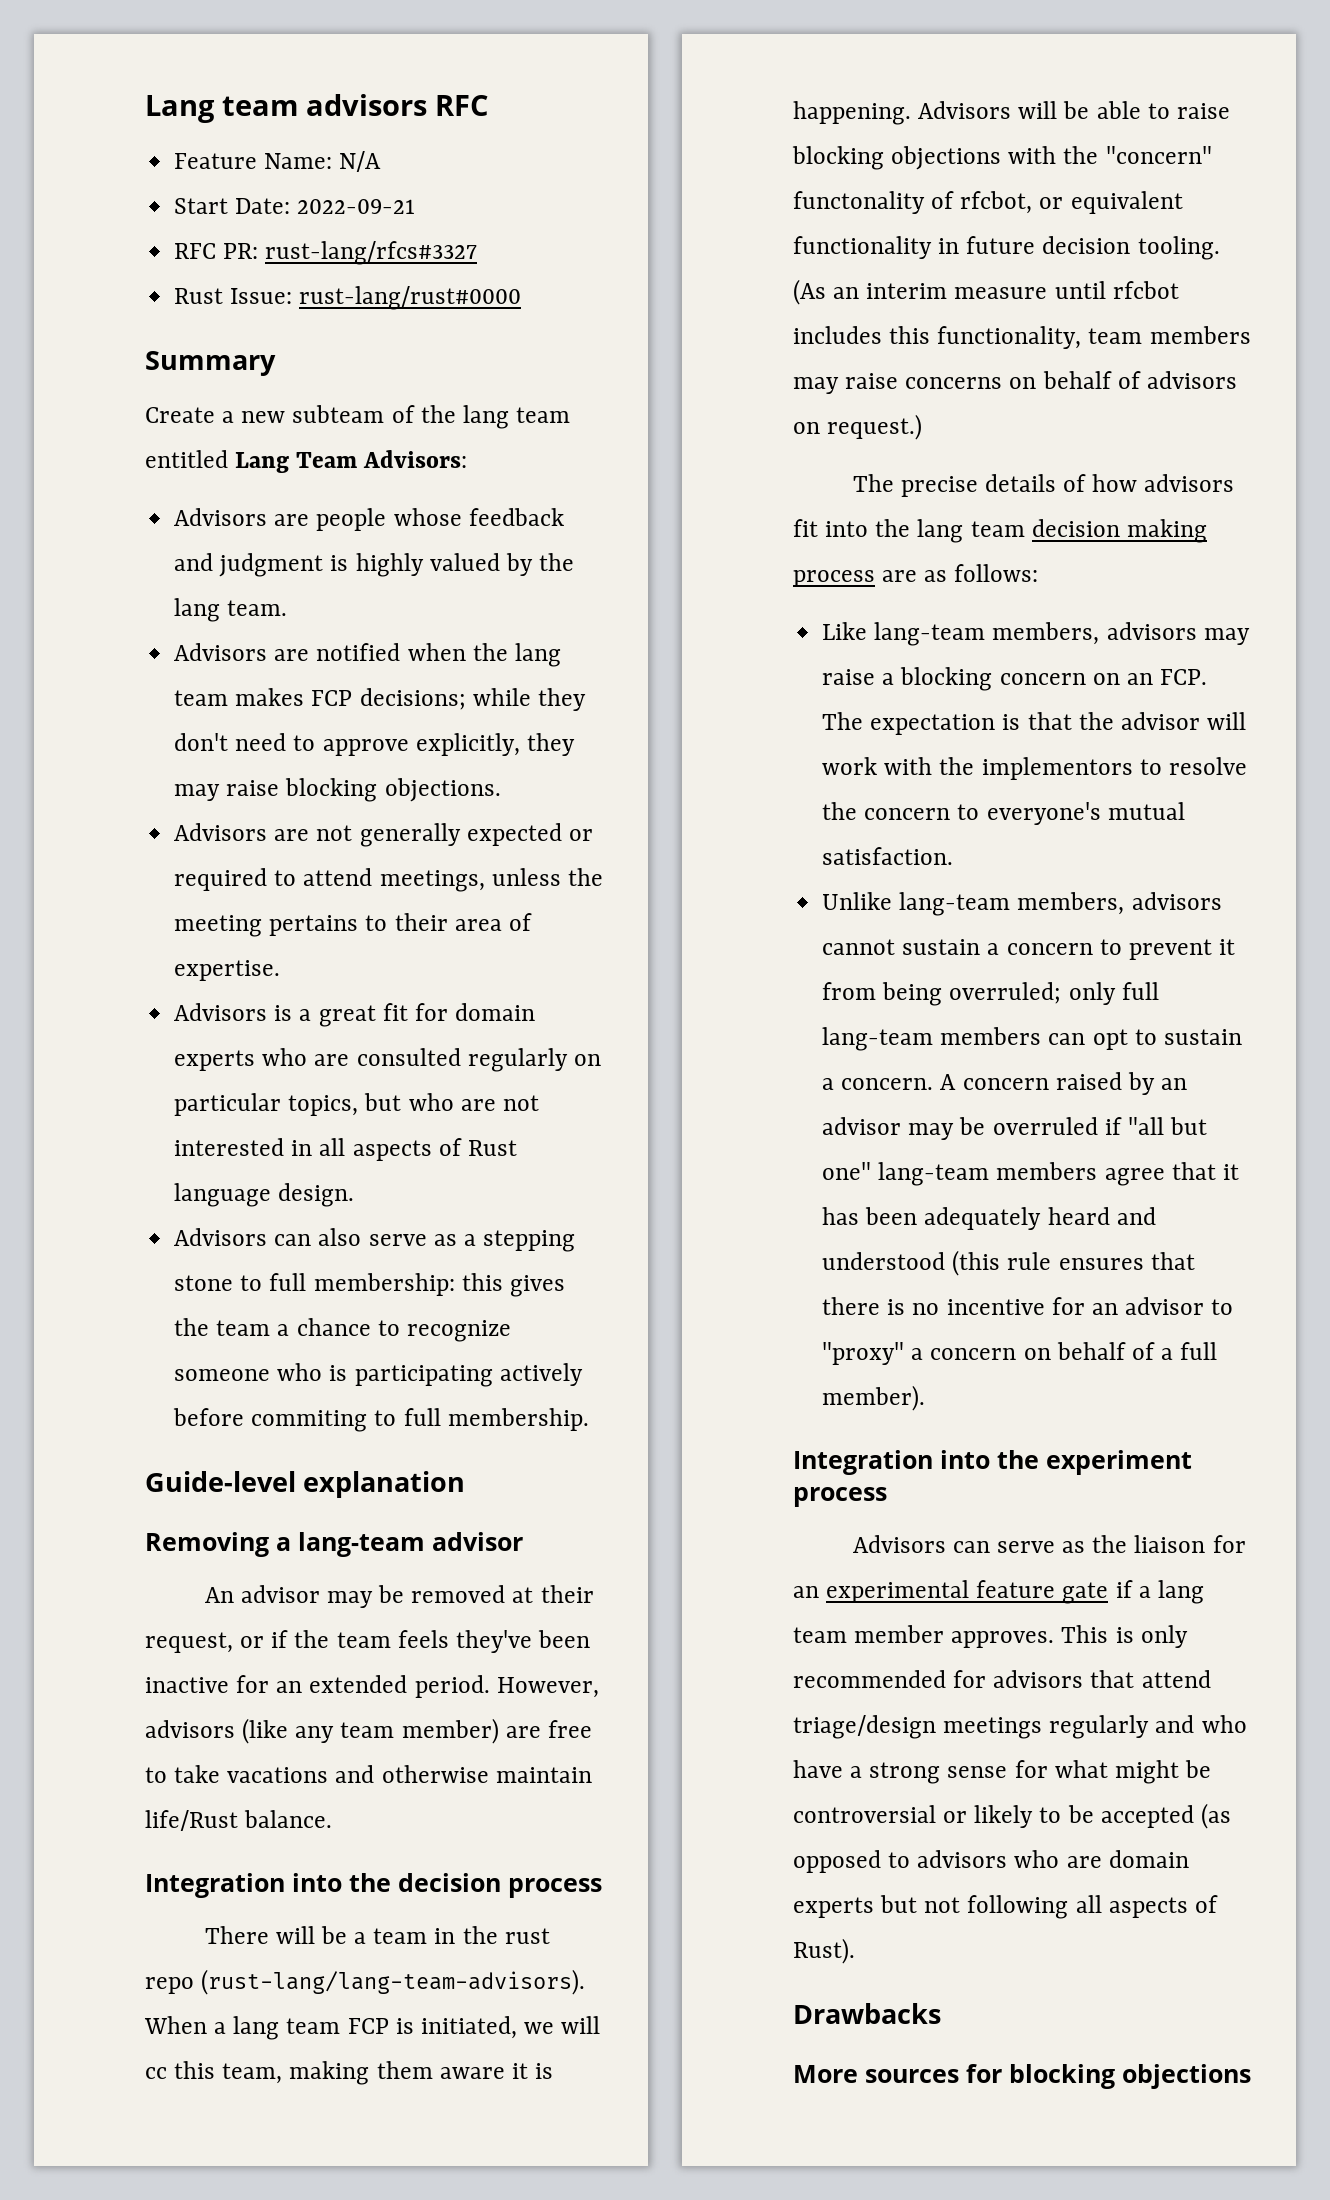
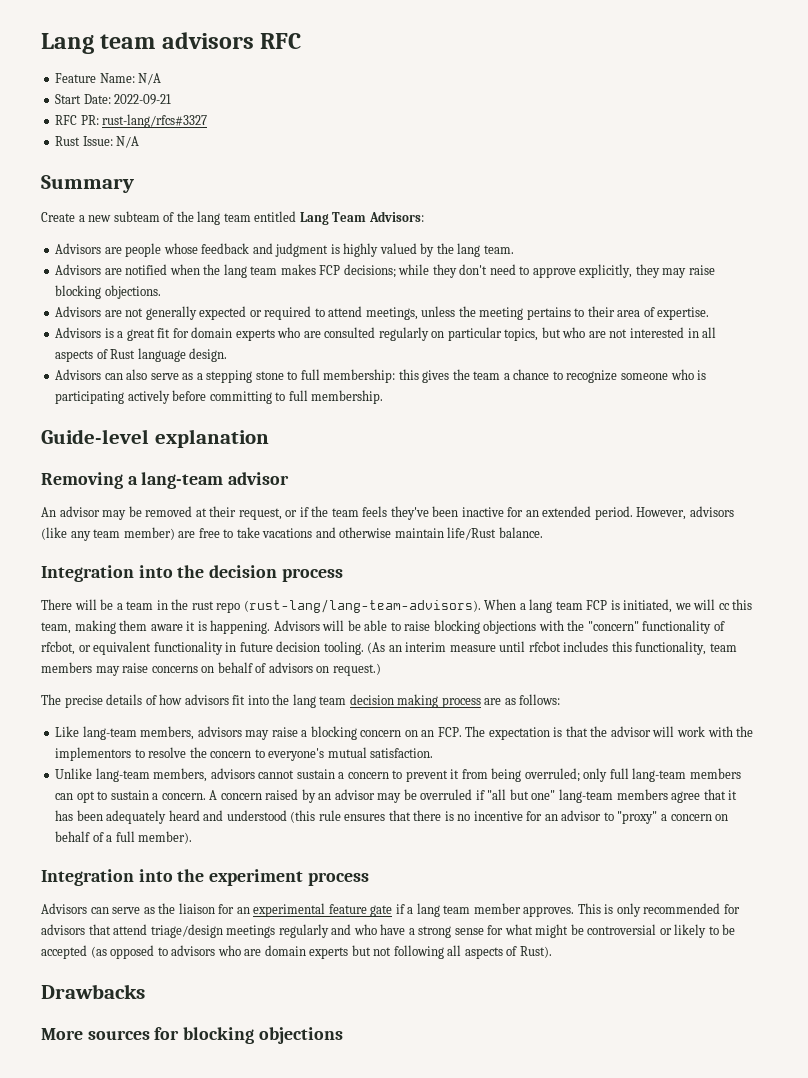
- Rust Issue: rust-lang/rust#0000
+ Rust Issue: N/A
- Advisors can also serve as a stepping stone to full membership: this gives the team a chance to recognize someone who is participating actively before commiting to full membership.
+ Advisors can also serve as a stepping stone to full membership: this gives the team a chance to recognize someone who is participating actively before committing to full membership.
- Advisors will be able to raise blocking objections with the "concern" functonality of rfcbot, or equivalent functionality in future decision tooling.
+ Advisors will be able to raise blocking objections with the "concern" functionality of rfcbot, or equivalent functionality in future decision tooling.

